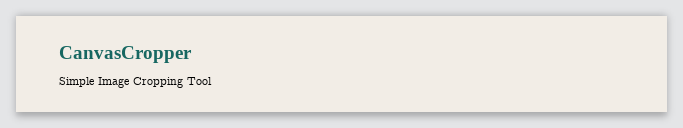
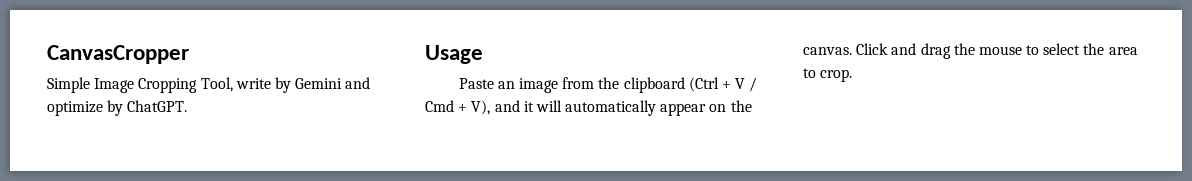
- Simple Image Cropping Tool
+ Simple Image Cropping Tool, write by Gemini and optimize by ChatGPT.
+ Usage
+ Paste an image from the clipboard (Ctrl + V / Cmd + V), and it will automatically appear on the canvas. Click and drag the mouse to select the area to crop.

